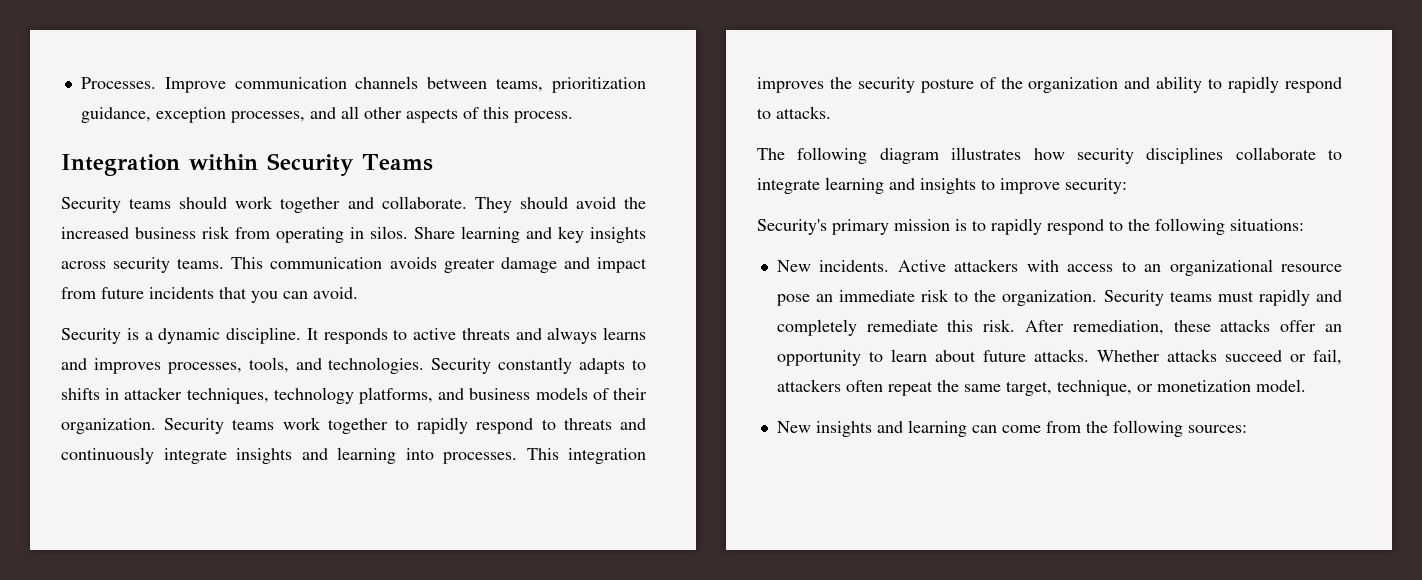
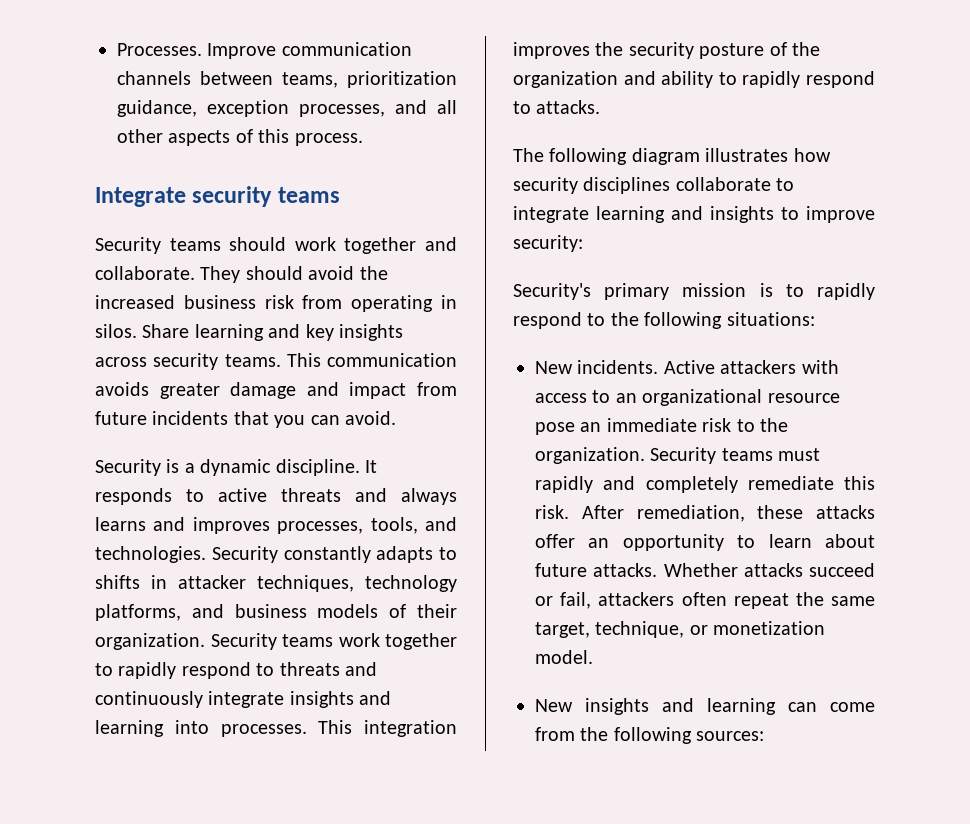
- Integration within Security Teams
+ Integrate security teams

